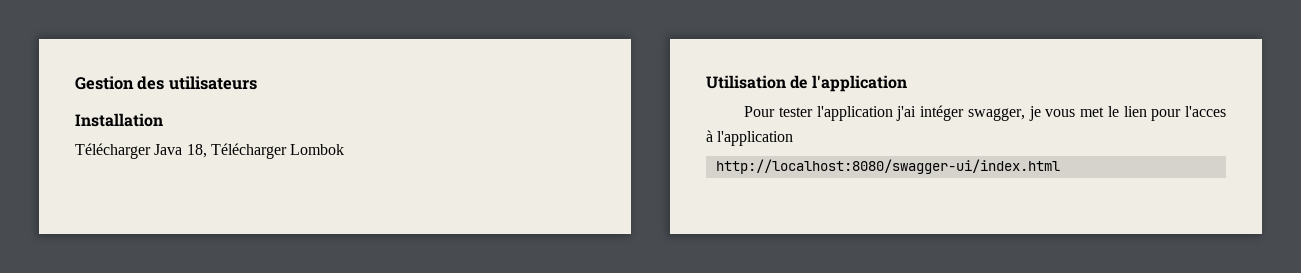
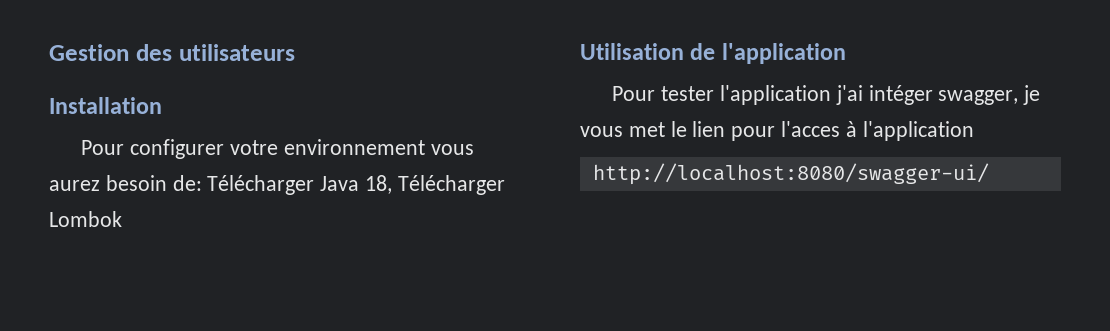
- Télécharger Java 18, Télécharger Lombok
+ Pour configurer votre environnement vous aurez besoin de: Télécharger Java 18, Télécharger Lombok
- http://localhost:8080/swagger-ui/index.html
+ http://localhost:8080/swagger-ui/

